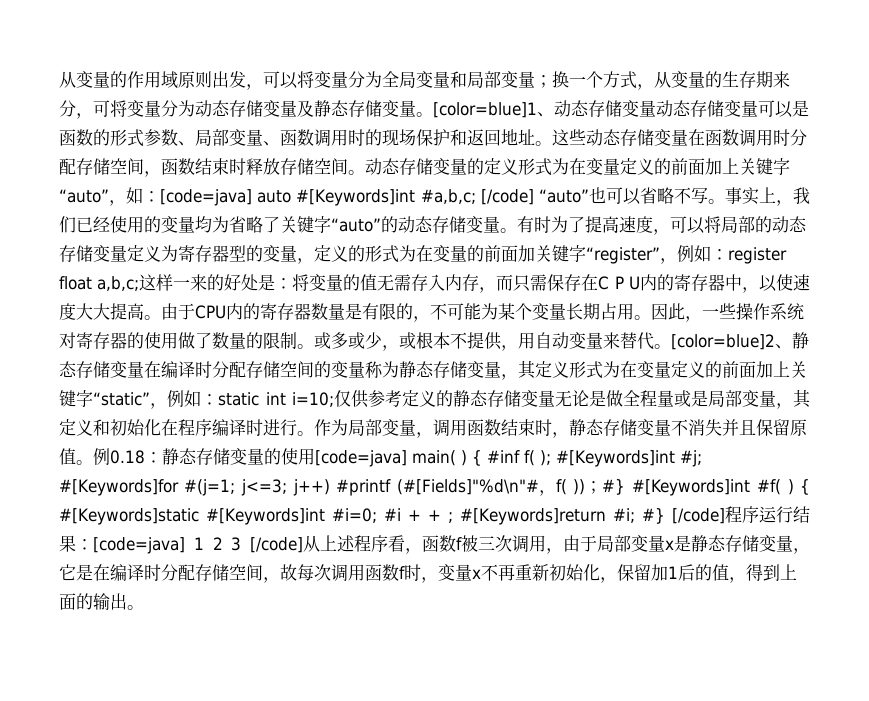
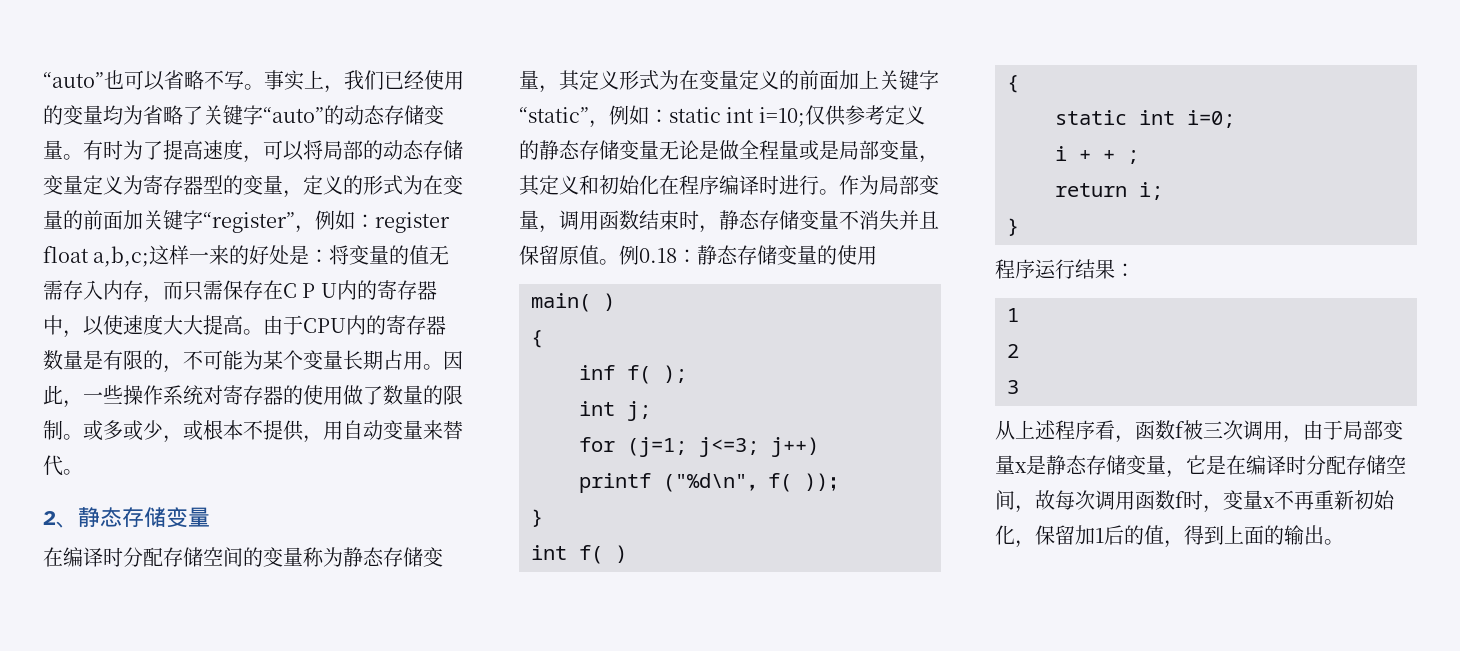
- 从变量的作用域原则出发，可以将变量分为全局变量和局部变量；换一个方式，从变量的生存期来分，可将变量分为动态存储变量及静态存储变量。[color=blue]1、动态存储变量动态存储变量可以是函数的形式参数、局部变量、函数调用时的现场保护和返回地址。这些动态存储变量在函数调用时分配存储空间，函数结束时释放存储空间。动态存储变量的定义形式为在变量定义的前面加上关键字“auto”，如：[code=java] auto #[Keywords]int #a,b,c; [/code] “auto”也可以省略不写。
+ “auto”也可以省略不写。
- 或多或少，或根本不提供，用自动变量来替代。[color=blue]2、静态存储变量在编译时分配存储空间的变量称为静态存储变量，其定义形式为在变量定义的前面加上关键字“static”，例如：
+ 或多或少，或根本不提供，用自动变量来替代。
+ 2、静态存储变量
+ 在编译时分配存储空间的变量称为静态存储变量，其定义形式为在变量定义的前面加上关键字“static”，例如：
- 静态存储变量的使用[code=java] main( ) { #inf f( ); #[Keywords]int #j; #[Keywords]for #(j=1;
+ 静态存储变量的使用
+ main( )
+ {
+ inf f( );
+ int j;
+ for (j=1;
- j++) #printf (#[Fields]"%d\n"#，f( ))；#} #[Keywords]int #f( ) { #[Keywords]static #[Keywords]int #i=0; #i + + ; #[Keywords]return #i; #} [/code]程序运行结果：[code=java] 1 2 3 [/code]从上述程序看，函数f被三次调用，由于局部变量x是静态存储变量，它是在编译时分配存储空间，故每次调用函数f时，变量x不再重新初始化，保留加1后的值，得到上面的输出。
+ j++)
+ printf ("%d\n"，f( ))；
+ }
+ int f( )
+ {
+ static int i=0;
+ i + + ;
+ return i;
+ }
+ 程序运行结果：
+ 1
+ 2
+ 3
+ 从上述程序看，函数f被三次调用，由于局部变量x是静态存储变量，它是在编译时分配存储空间，故每次调用函数f时，变量x不再重新初始化，保留加1后的值，得到上面的输出。

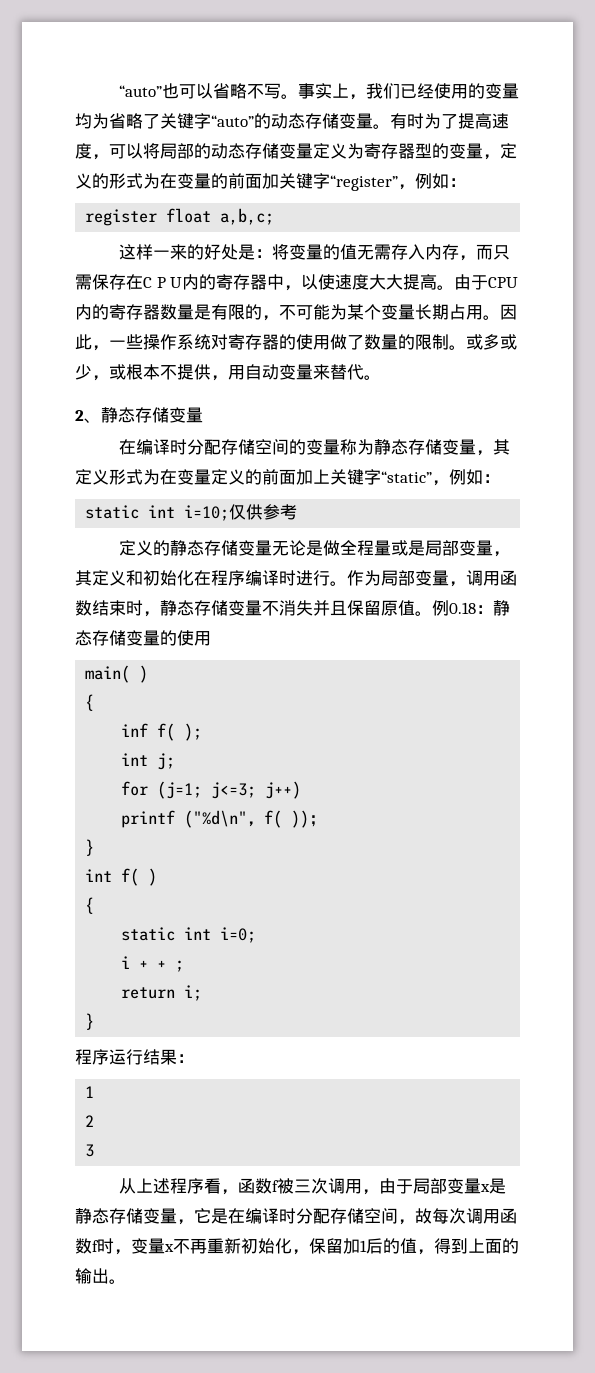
- 有时为了提高速度，可以将局部的动态存储变量定义为寄存器型的变量，定义的形式为在变量的前面加关键字“register”，例如：register float a,b,c;这样一来的好处是：将变量的值无需存入内存，而只需保存在C P U内的寄存器中，以使速度大大提高。
+ 有时为了提高速度，可以将局部的动态存储变量定义为寄存器型的变量，定义的形式为在变量的前面加关键字“register”，例如：
+ register float a,b,c;
+ 这样一来的好处是：将变量的值无需存入内存，而只需保存在C P U内的寄存器中，以使速度大大提高。
- 在编译时分配存储空间的变量称为静态存储变量，其定义形式为在变量定义的前面加上关键字“static”，例如：static int i=10;仅供参考定义的静态存储变量无论是做全程量或是局部变量，其定义和初始化在程序编译时进行。
+ 在编译时分配存储空间的变量称为静态存储变量，其定义形式为在变量定义的前面加上关键字“static”，例如：
+ static int i=10;仅供参考
+ 定义的静态存储变量无论是做全程量或是局部变量，其定义和初始化在程序编译时进行。

